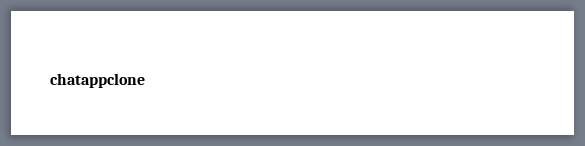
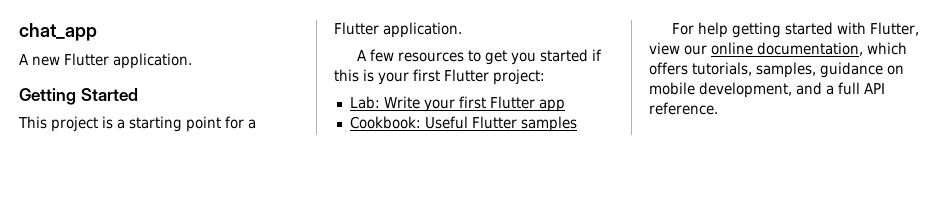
- chatappclone
+ chat_app
+ A new Flutter application.
+ Getting Started
+ This project is a starting point for a Flutter application.
+ A few resources to get you started if this is your first Flutter project:
+ Lab: Write your first Flutter app
+ Cookbook: Useful Flutter samples
+ For help getting started with Flutter, view our online documentation, which offers tutorials, samples, guidance on mobile development, and a full API reference.

